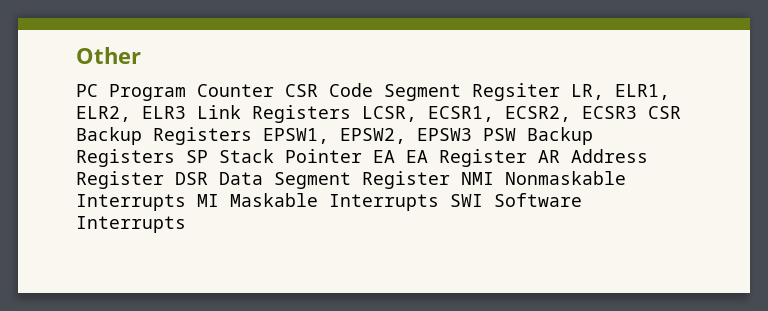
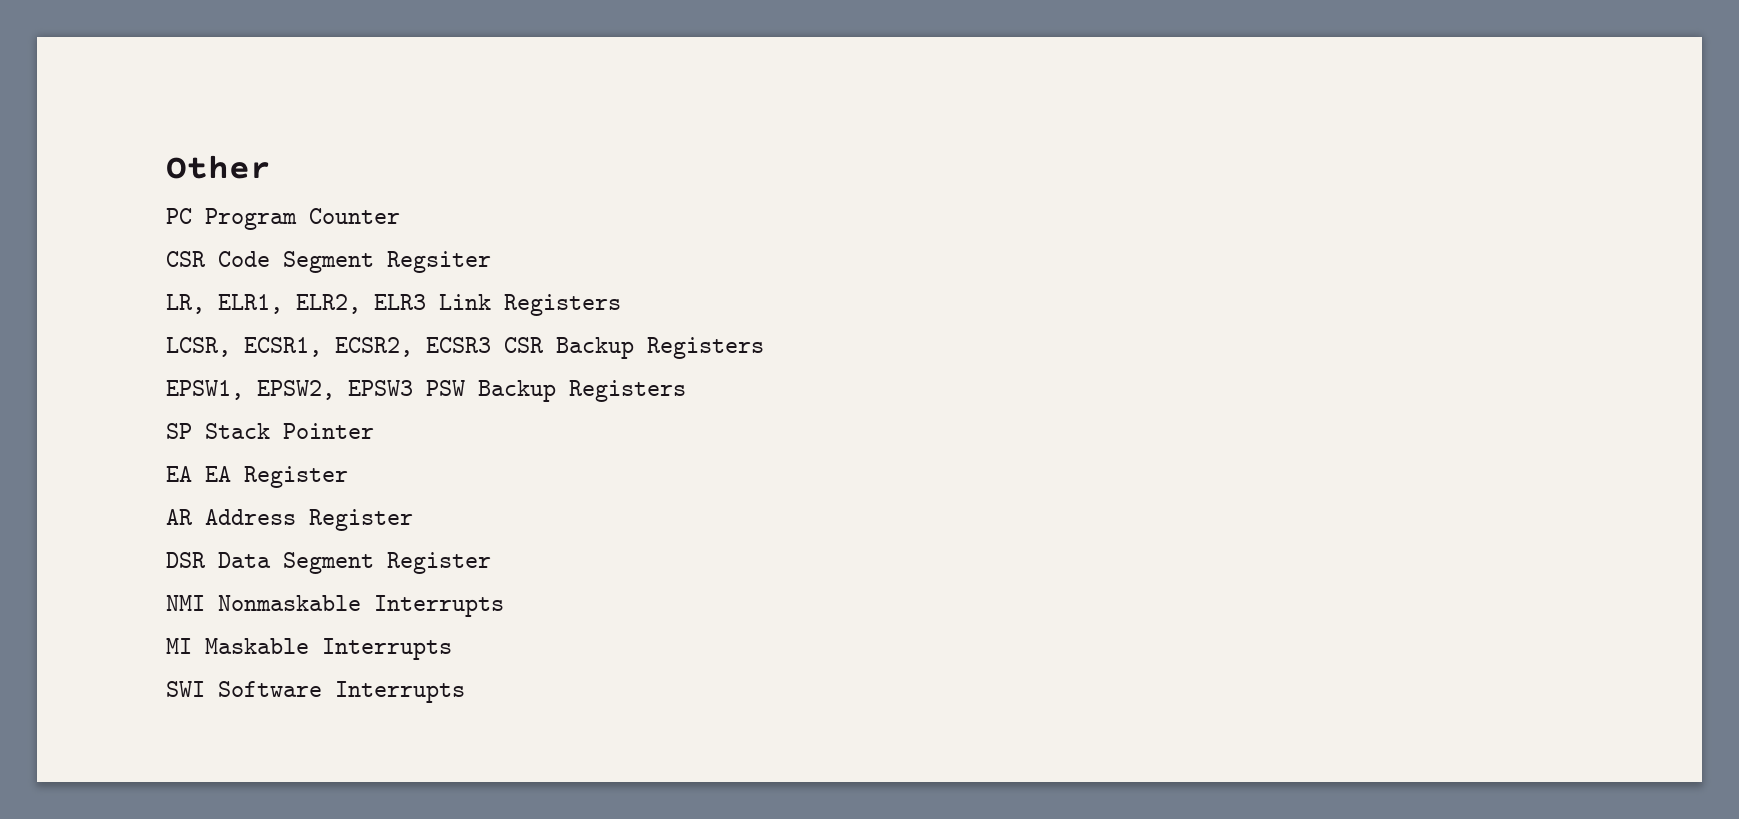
- PC Program Counter CSR Code Segment Regsiter LR, ELR1, ELR2, ELR3 Link Registers LCSR, ECSR1, ECSR2, ECSR3 CSR Backup Registers EPSW1, EPSW2, EPSW3 PSW Backup Registers SP Stack Pointer EA EA Register AR Address Register DSR Data Segment Register NMI Nonmaskable Interrupts MI Maskable Interrupts SWI Software Interrupts
+ PC Program Counter
+ CSR Code Segment Regsiter
+ LR, ELR1, ELR2, ELR3 Link Registers
+ LCSR, ECSR1, ECSR2, ECSR3 CSR Backup Registers
+ EPSW1, EPSW2, EPSW3 PSW Backup Registers
+ SP Stack Pointer
+ EA EA Register
+ AR Address Register
+ DSR Data Segment Register
+ NMI Nonmaskable Interrupts
+ MI Maskable Interrupts
+ SWI Software Interrupts

